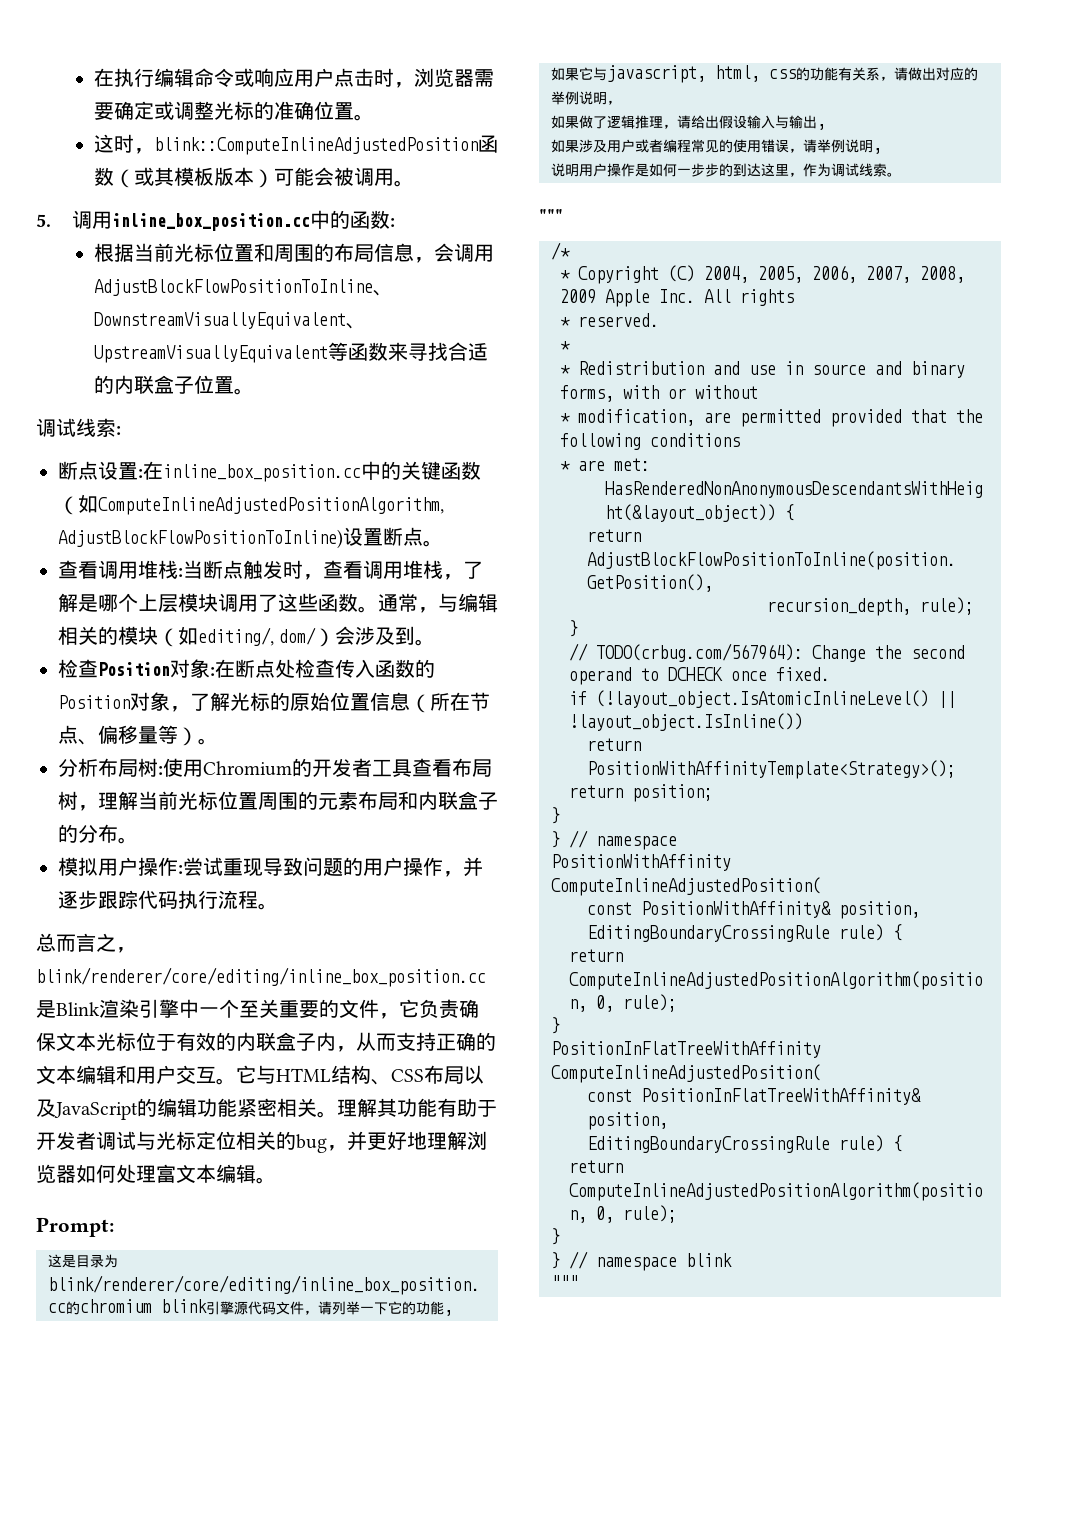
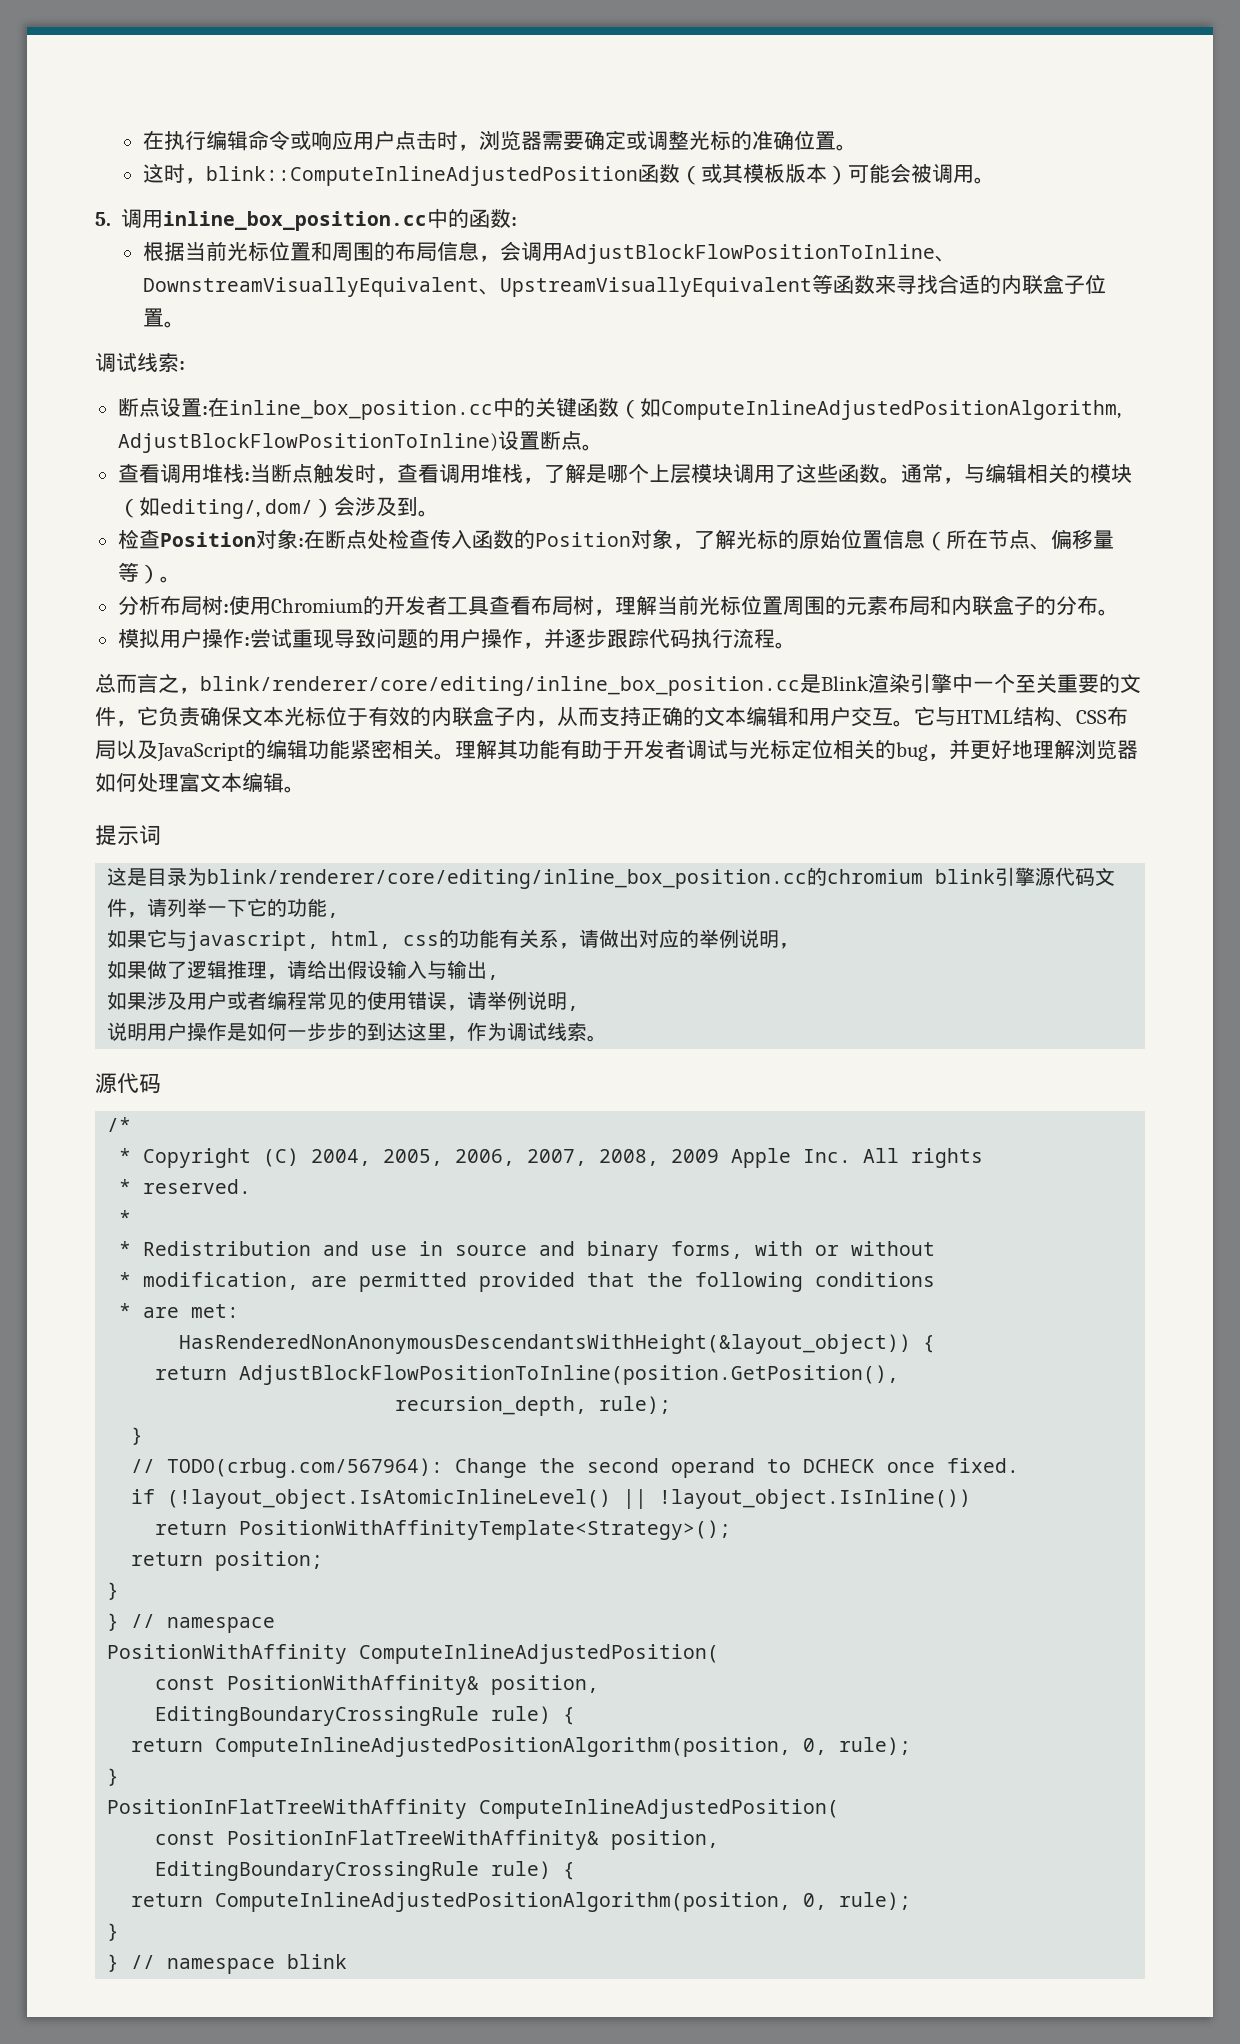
- Prompt:
+ 提示词
  说明用户操作是如何一步步的到达这里，作为调试线索。
- """
+ 源代码
  } // namespace blink
- """

